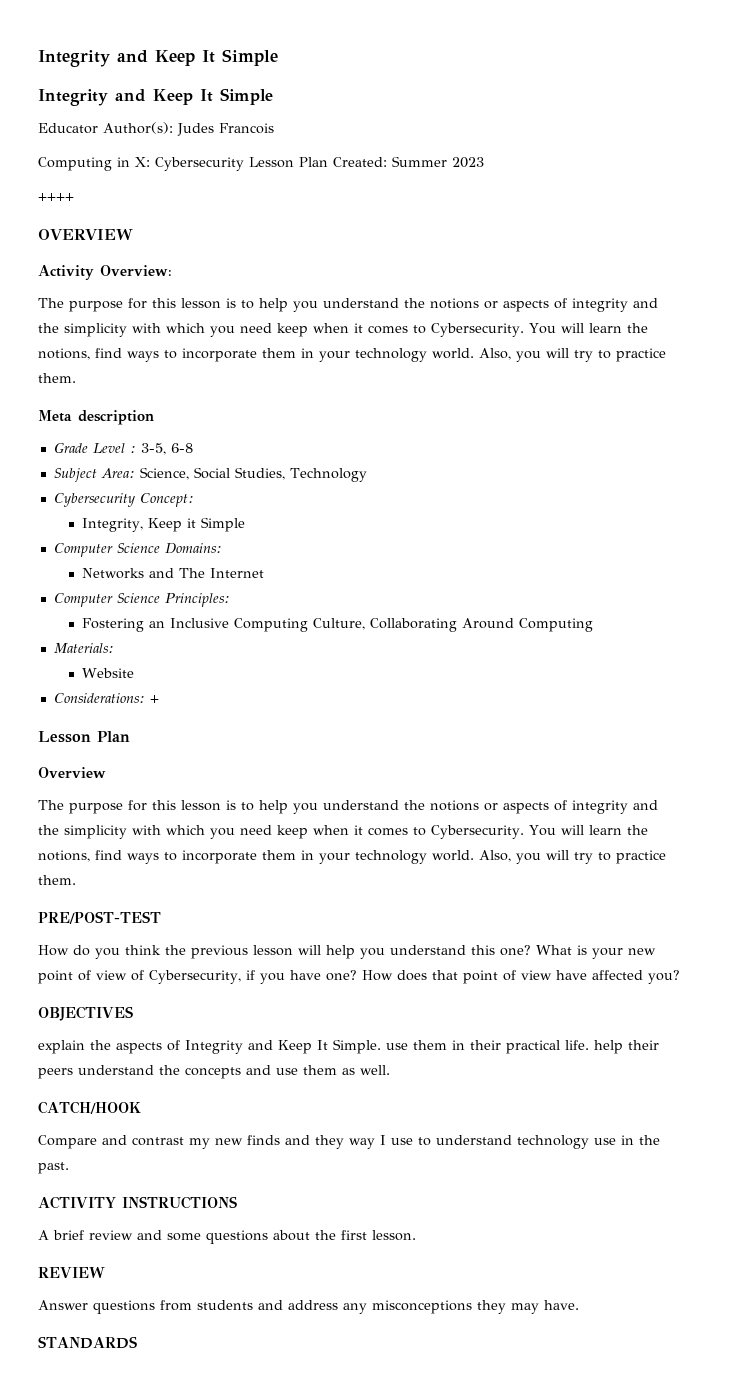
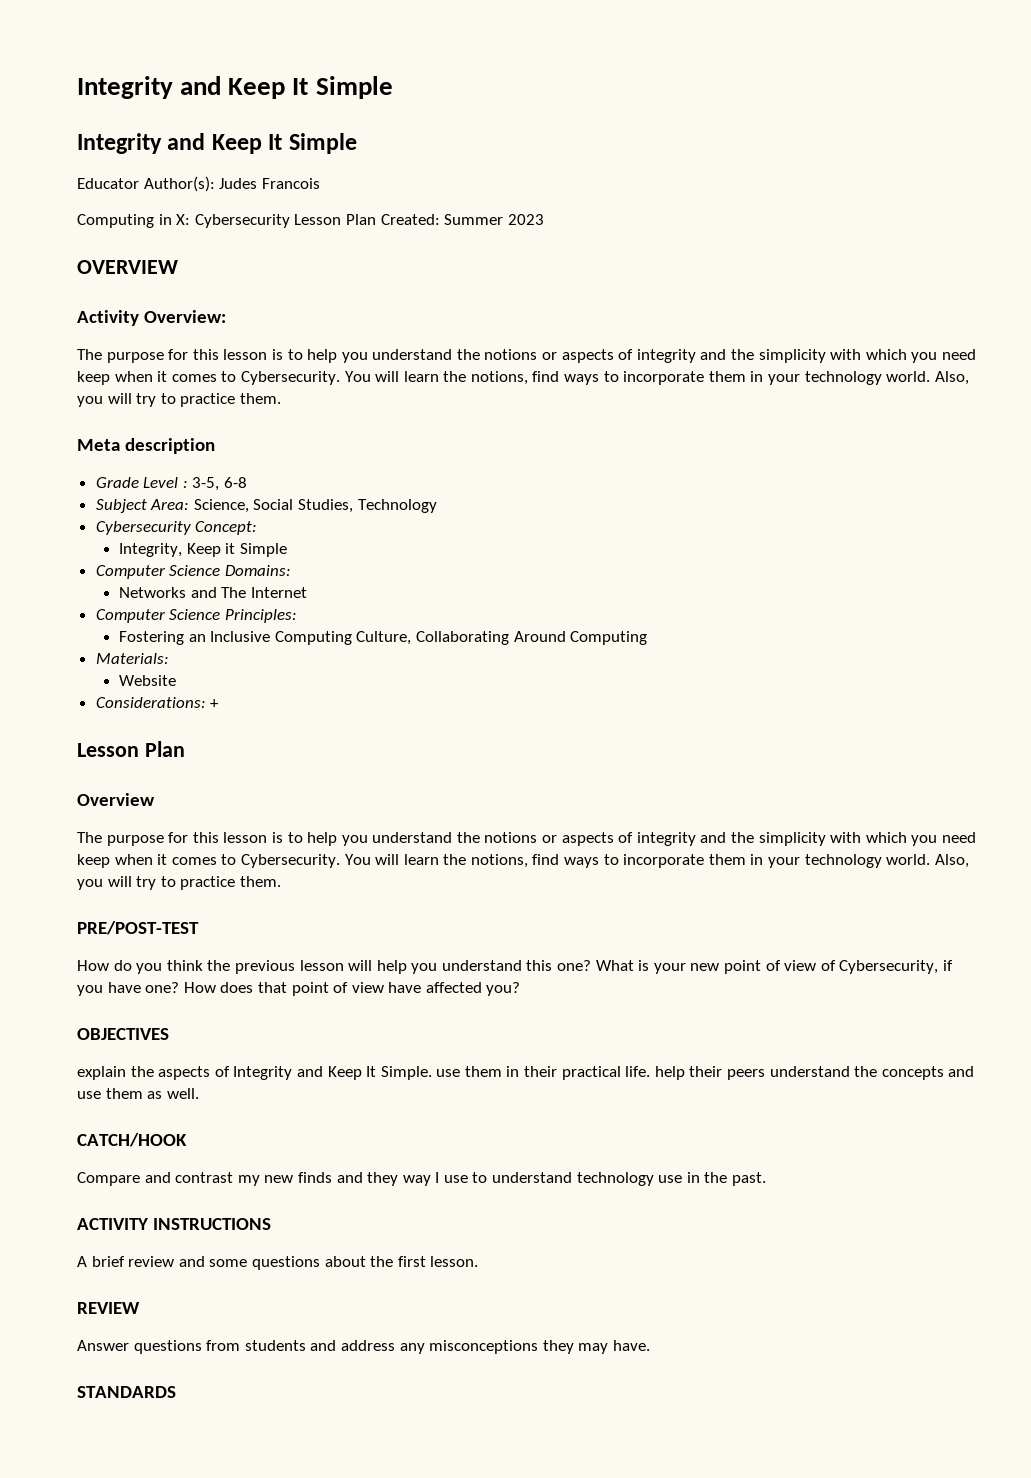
- ++++

